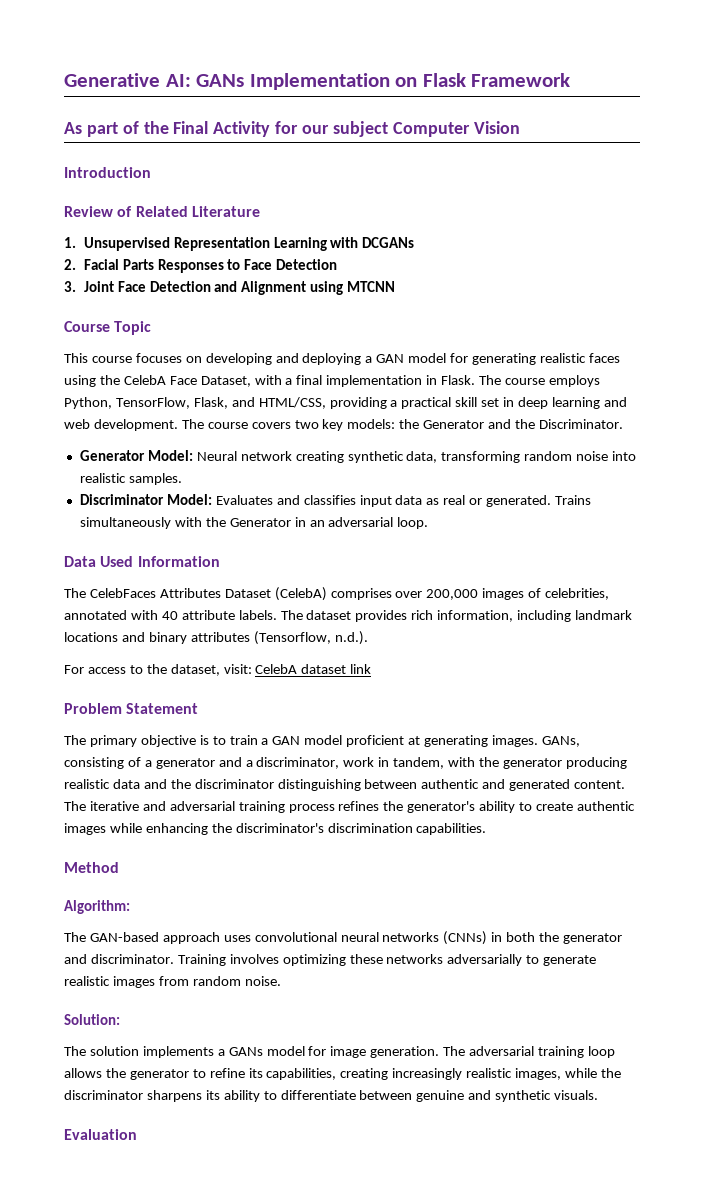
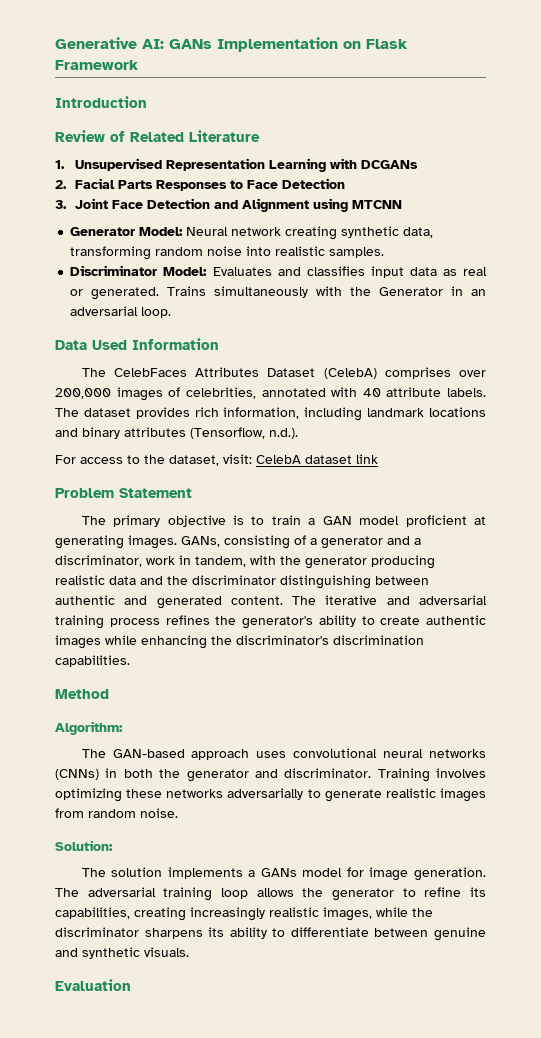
- As part of the Final Activity for our subject Computer Vision
- Course Topic
- This course focuses on developing and deploying a GAN model for generating realistic faces using the CelebA Face Dataset, with a final implementation in Flask. The course employs Python, TensorFlow, Flask, and HTML/CSS, providing a practical skill set in deep learning and web development. The course covers two key models: the Generator and the Discriminator.

